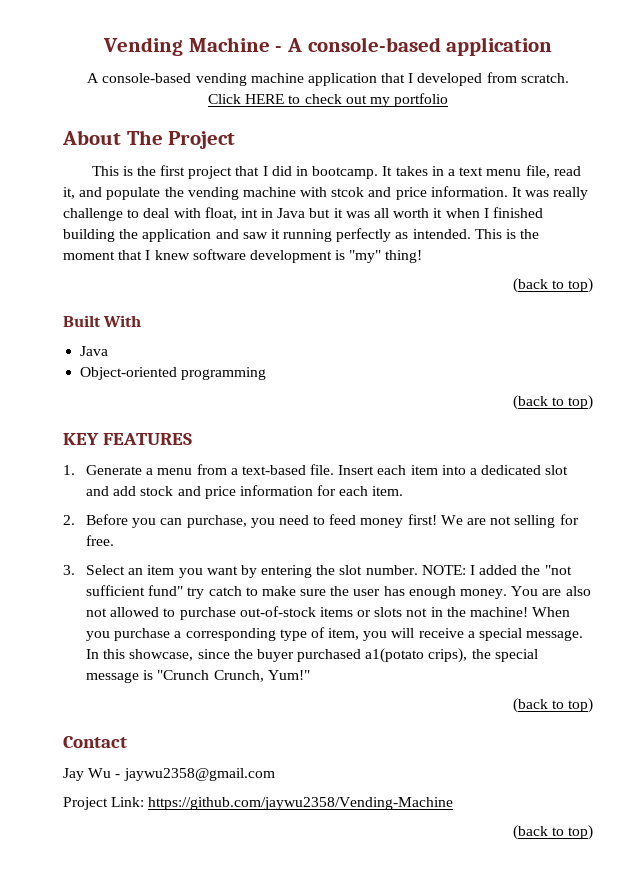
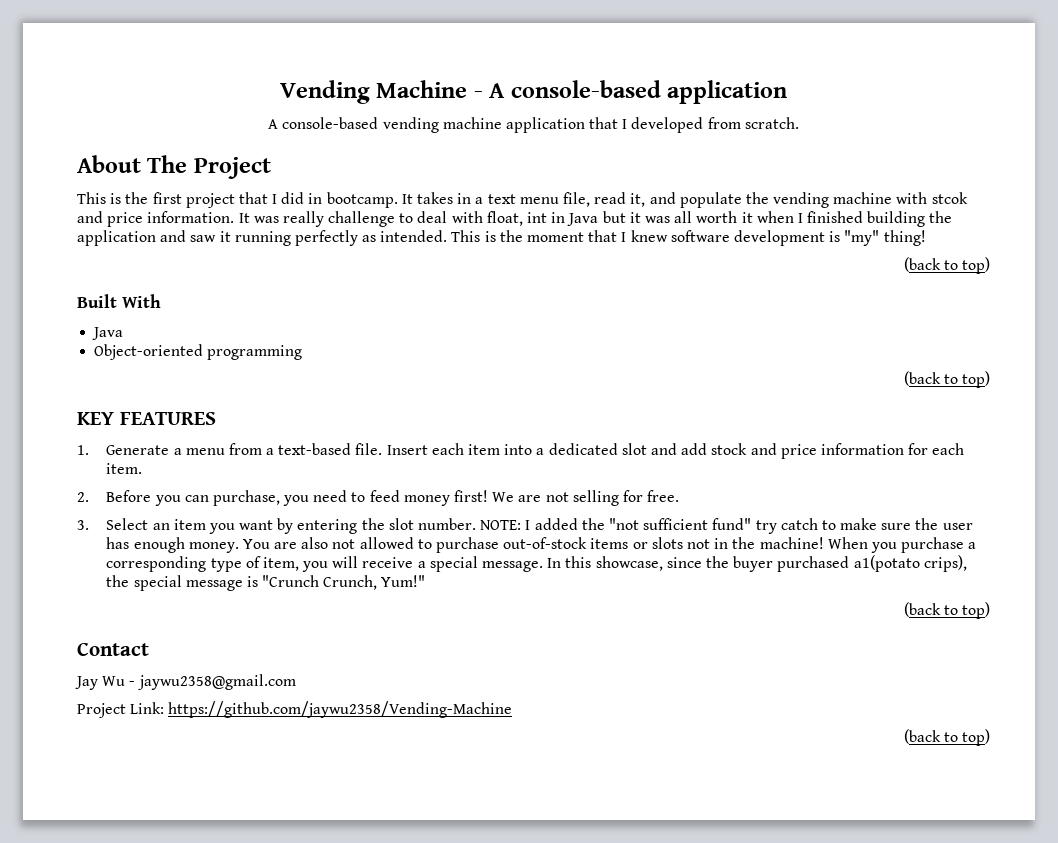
- Click HERE to check out my portfolio

